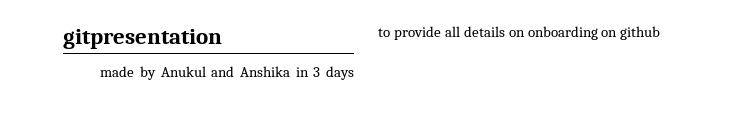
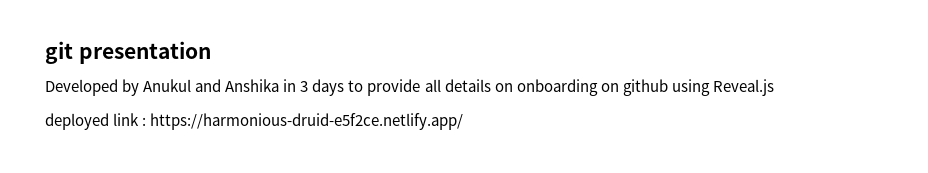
- gitpresentation
- made by Anukul and Anshika in 3 days to provide all details on onboarding on github
+ git presentation
+ Developed by Anukul and Anshika in 3 days to provide all details on onboarding on github using Reveal.js
+ deployed link : https://harmonious-druid-e5f2ce.netlify.app/

